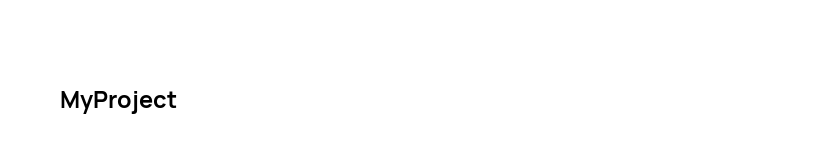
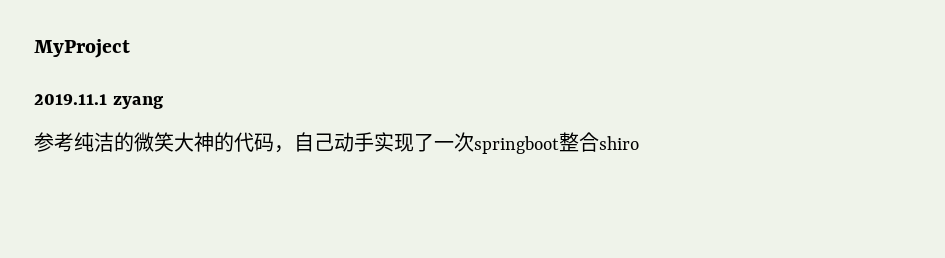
+ 2019.11.1 zyang
+ 参考纯洁的微笑大神的代码，自己动手实现了一次springboot整合shiro

